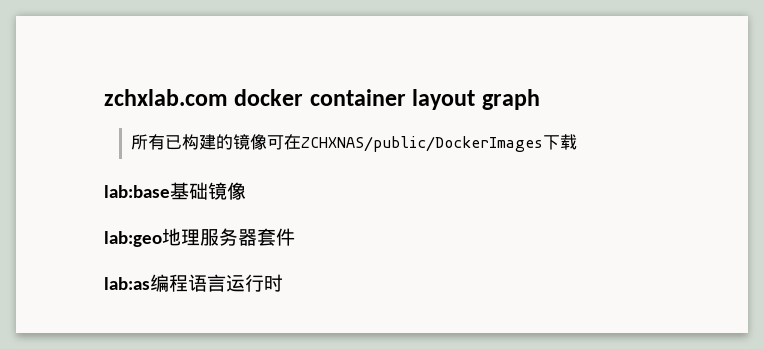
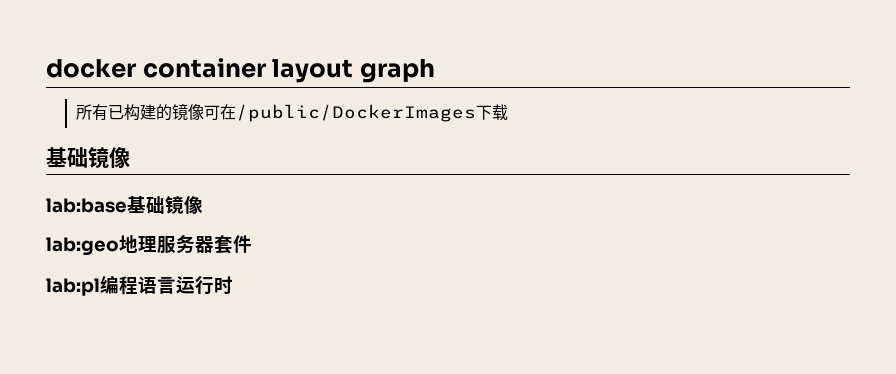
- zchxlab.com docker container layout graph
+ docker container layout graph
- 所有已构建的镜像可在ZCHXNAS/public/DockerImages下载
+ 所有已构建的镜像可在/public/DockerImages下载
+ 基础镜像
- lab:as编程语言运行时
+ lab:pl编程语言运行时

